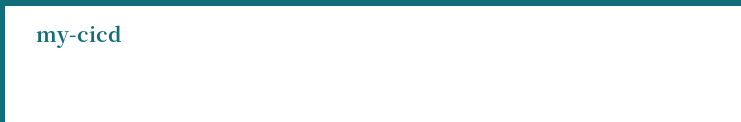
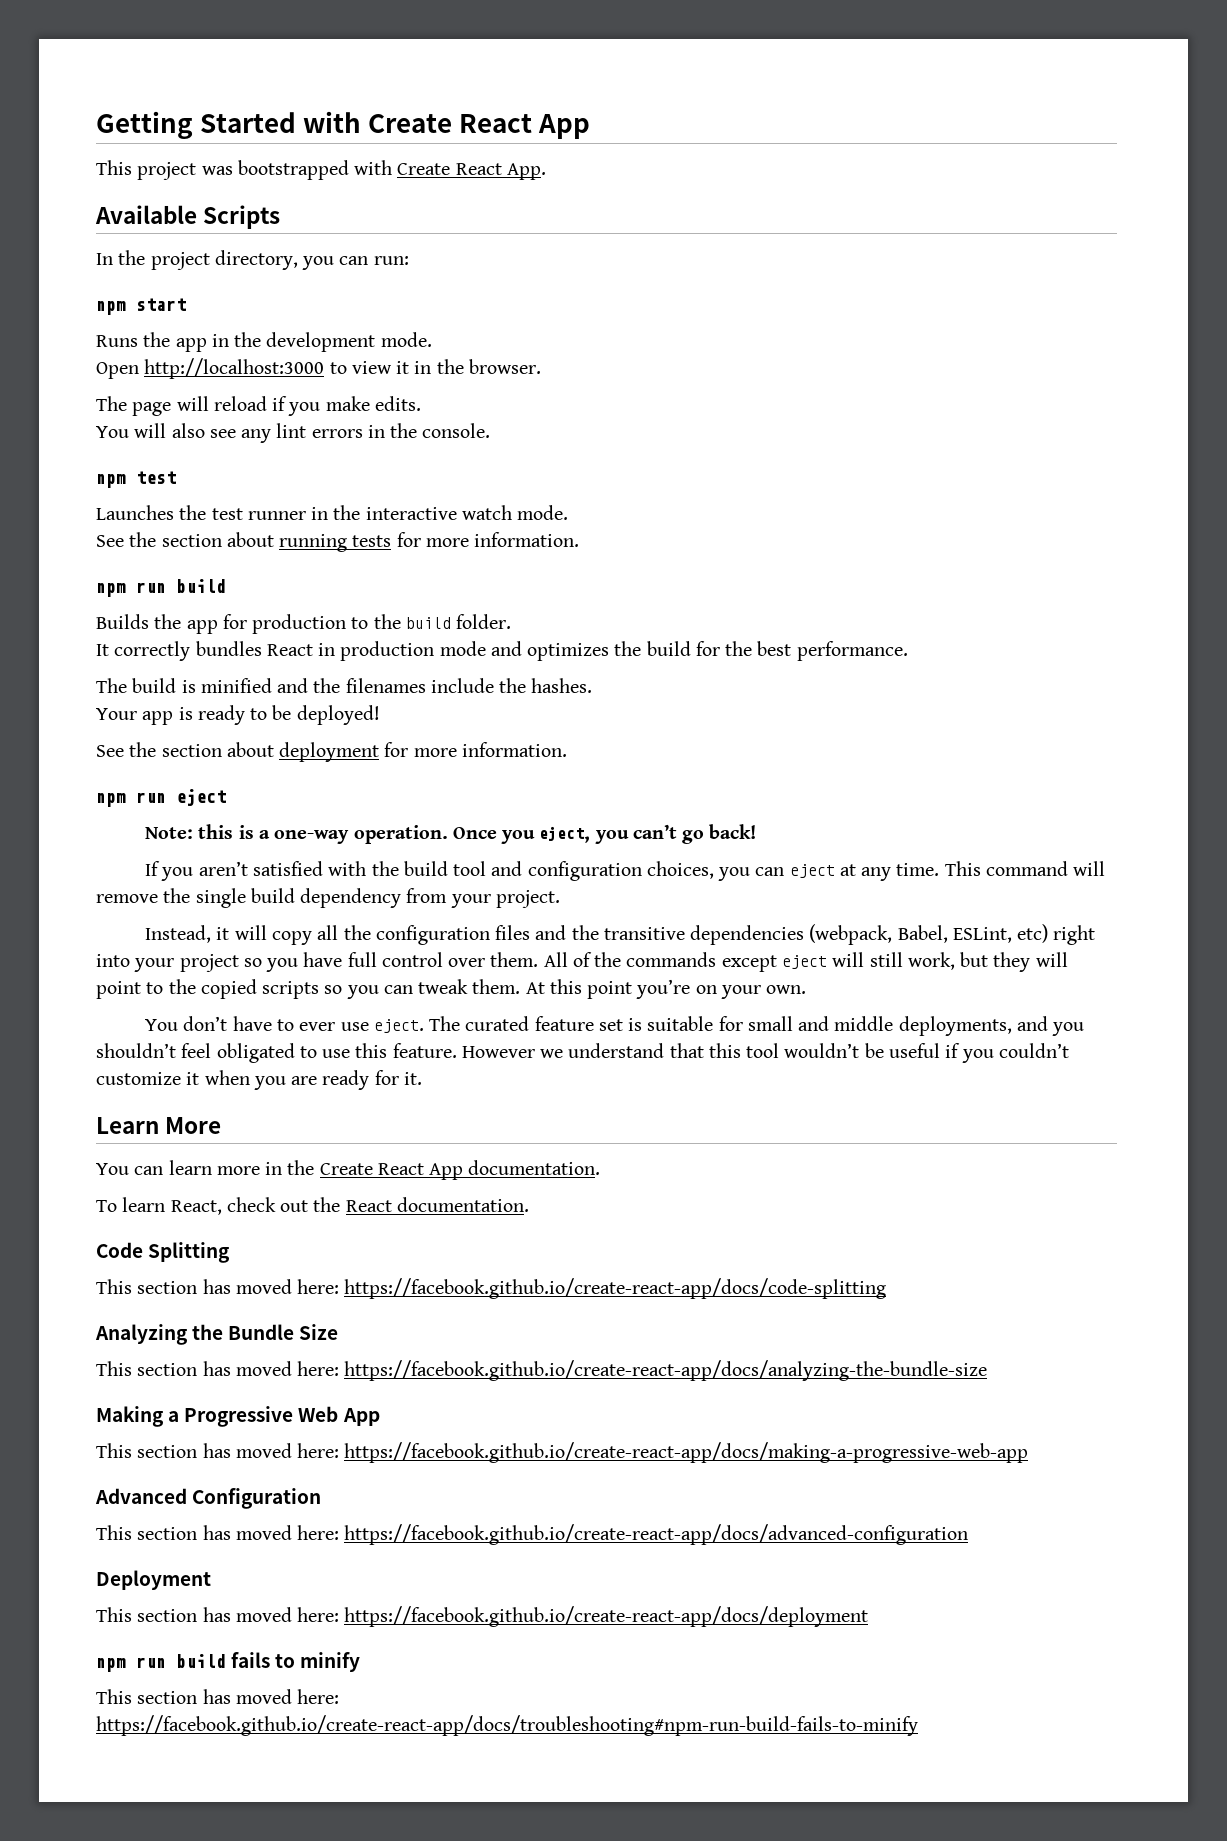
- my-cicd
+ Getting Started with Create React App
+ This project was bootstrapped with Create React App.
+ Available Scripts
+ In the project directory, you can run:
+ npm start
+ Runs the app in the development mode.
+ Open http://localhost:3000 to view it in the browser.
+ The page will reload if you make edits.
+ You will also see any lint errors in the console.
+ npm test
+ Launches the test runner in the interactive watch mode.
+ See the section about running tests for more information.
+ npm run build
+ Builds the app for production to the build folder.
+ It correctly bundles React in production mode and optimizes the build for the best performance.
+ The build is minified and the filenames include the hashes.
+ Your app is ready to be deployed!
+ See the section about deployment for more information.
+ npm run eject
+ Note: this is a one-way operation. Once you eject, you can’t go back!
+ If you aren’t satisfied with the build tool and configuration choices, you can eject at any time. This command will remove the single build dependency from your project.
+ Instead, it will copy all the configuration files and the transitive dependencies (webpack, Babel, ESLint, etc) right into your project so you have full control over them. All of the commands except eject will still work, but they will point to the copied scripts so you can tweak them. At this point you’re on your own.
+ You don’t have to ever use eject. The curated feature set is suitable for small and middle deployments, and you shouldn’t feel obligated to use this feature. However we understand that this tool wouldn’t be useful if you couldn’t customize it when you are ready for it.
+ Learn More
+ You can learn more in the Create React App documentation.
+ To learn React, check out the React documentation.
+ Code Splitting
+ This section has moved here: https://facebook.github.io/create-react-app/docs/code-splitting
+ Analyzing the Bundle Size
+ This section has moved here: https://facebook.github.io/create-react-app/docs/analyzing-the-bundle-size
+ Making a Progressive Web App
+ This section has moved here: https://facebook.github.io/create-react-app/docs/making-a-progressive-web-app
+ Advanced Configuration
+ This section has moved here: https://facebook.github.io/create-react-app/docs/advanced-configuration
+ Deployment
+ This section has moved here: https://facebook.github.io/create-react-app/docs/deployment
+ npm run build fails to minify
+ This section has moved here: https://facebook.github.io/create-react-app/docs/troubleshooting#npm-run-build-fails-to-minify

